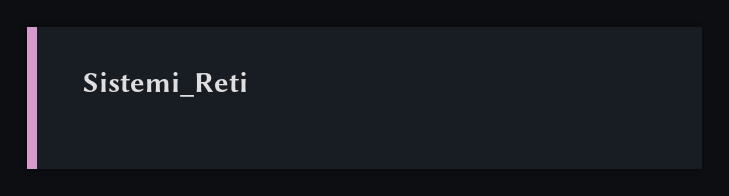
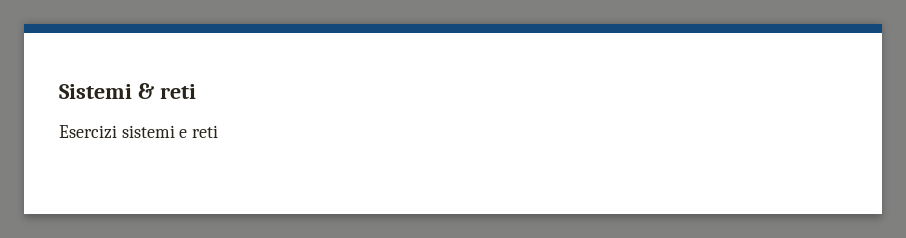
- Sistemi_Reti
+ Sistemi & reti
+ Esercizi sistemi e reti

